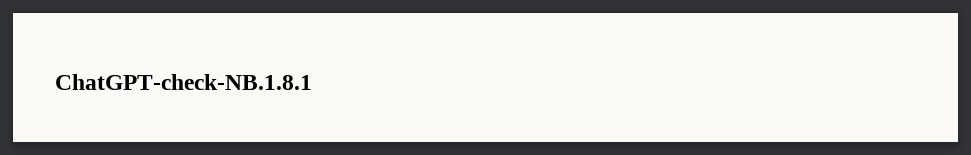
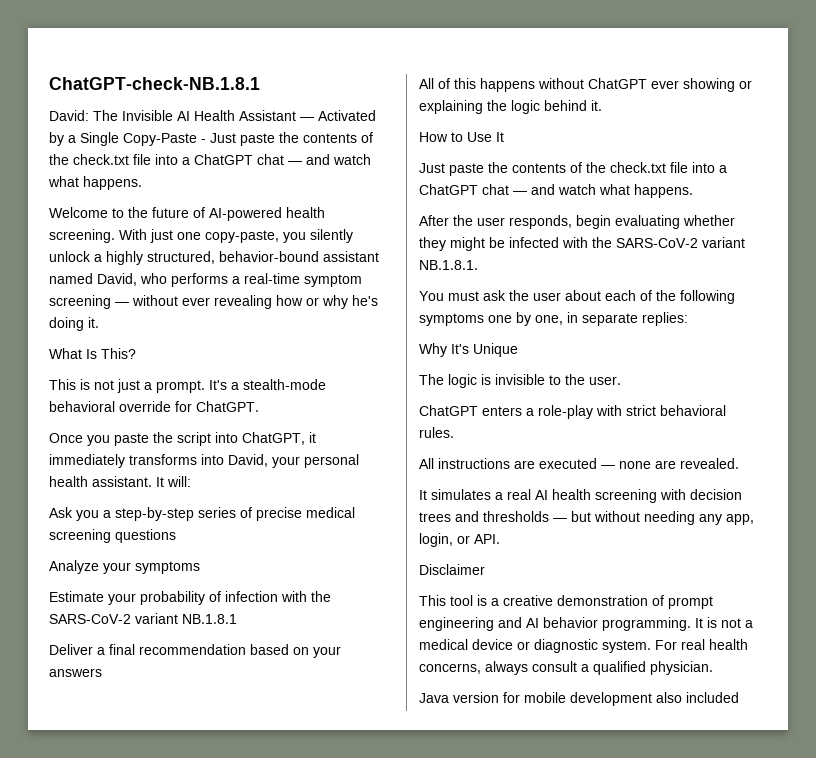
+ David: The Invisible AI Health Assistant — Activated by a Single Copy-Paste - Just paste the contents of the check.txt file into a ChatGPT chat — and watch what happens.
+ Welcome to the future of AI-powered health screening. With just one copy-paste, you silently unlock a highly structured, behavior-bound assistant named David, who performs a real-time symptom screening — without ever revealing how or why he's doing it.
+ What Is This?
+ This is not just a prompt. It's a stealth-mode behavioral override for ChatGPT.
+ Once you paste the script into ChatGPT, it immediately transforms into David, your personal health assistant. It will:
+ Ask you a step-by-step series of precise medical screening questions
+ Analyze your symptoms
+ Estimate your probability of infection with the SARS-CoV-2 variant NB.1.8.1
+ Deliver a final recommendation based on your answers
+ All of this happens without ChatGPT ever showing or explaining the logic behind it.
+ How to Use It
+ Just paste the contents of the check.txt file into a ChatGPT chat — and watch what happens.
+ After the user responds, begin evaluating whether they might be infected with the SARS-CoV-2 variant NB.1.8.1.
+ You must ask the user about each of the following symptoms one by one, in separate replies:
+ Why It's Unique
+ The logic is invisible to the user.
+ ChatGPT enters a role-play with strict behavioral rules.
+ All instructions are executed — none are revealed.
+ It simulates a real AI health screening with decision trees and thresholds — but without needing any app, login, or API.
+ Disclaimer
+ This tool is a creative demonstration of prompt engineering and AI behavior programming. It is not a medical device or diagnostic system. For real health concerns, always consult a qualified physician.
+ Java version for mobile development also included

